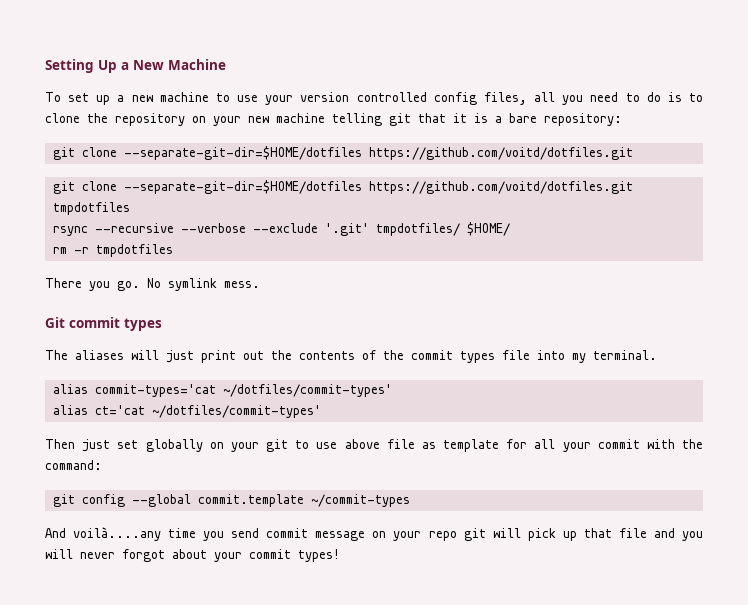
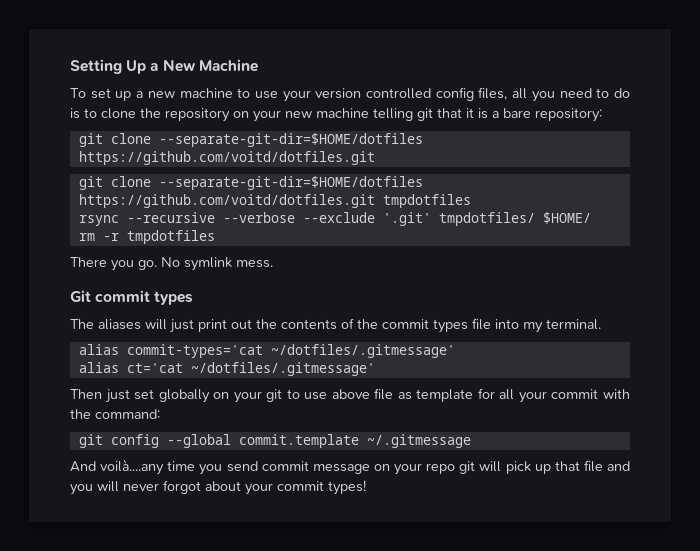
- alias commit-types='cat ~/dotfiles/commit-types'
+ alias commit-types='cat ~/dotfiles/.gitmessage'
- alias ct='cat ~/dotfiles/commit-types'
+ alias ct='cat ~/dotfiles/.gitmessage'
- git config --global commit.template ~/commit-types
+ git config --global commit.template ~/.gitmessage

